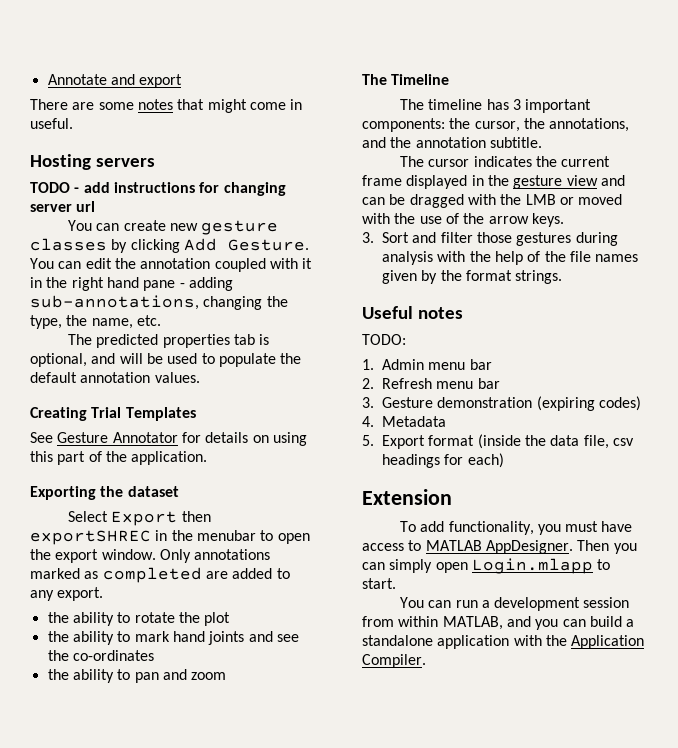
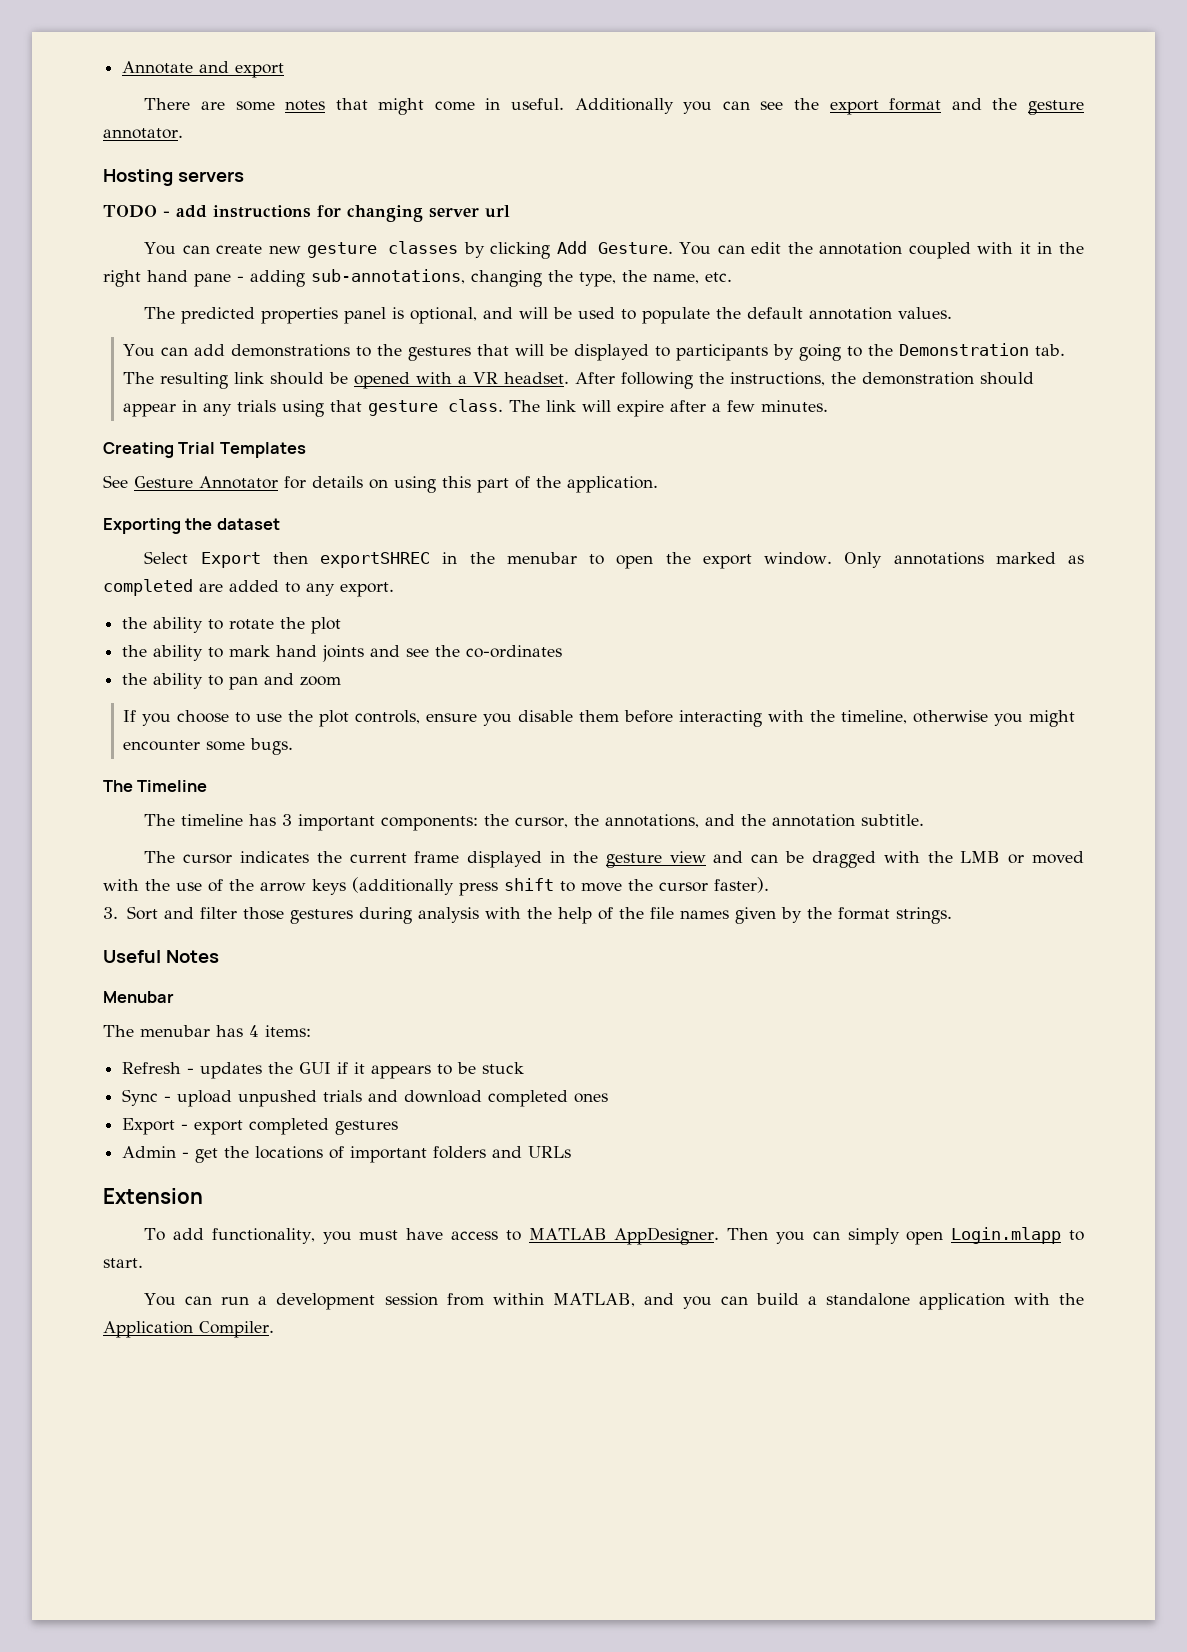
+ Additionally you can see the export format and the gesture annotator.
- The predicted properties tab is optional, and will be used to populate the default annotation values.
+ The predicted properties panel is optional, and will be used to populate the default annotation values.
+ You can add demonstrations to the gestures that will be displayed to participants by going to the Demonstration tab. The resulting link should be opened with a VR headset. After following the instructions, the demonstration should appear in any trials using that gesture class. The link will expire after a few minutes.
+ If you choose to use the plot controls, ensure you disable them before interacting with the timeline, otherwise you might encounter some bugs.
- The cursor indicates the current frame displayed in the gesture view and can be dragged with the LMB or moved with the use of the arrow keys.
+ The cursor indicates the current frame displayed in the gesture view and can be dragged with the LMB or moved with the use of the arrow keys (additionally press shift to move the cursor faster).
- Useful notes
- TODO:
- 1. Admin menu bar
- 2. Refresh menu bar
- 3. Gesture demonstration (expiring codes)
- 4. Metadata
- 5. Export format (inside the data file, csv headings for each)
+ Useful Notes
+ Menubar
+ The menubar has 4 items:
+ Refresh - updates the GUI if it appears to be stuck
+ Sync - upload unpushed trials and download completed ones
+ Export - export completed gestures
+ Admin - get the locations of important folders and URLs

